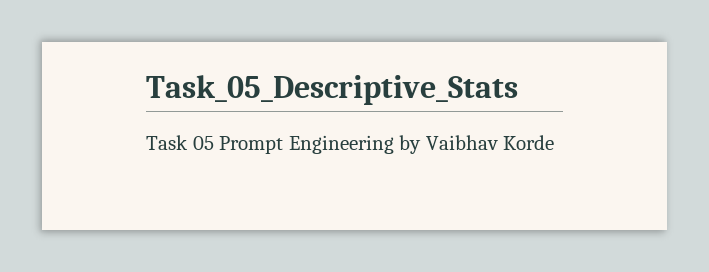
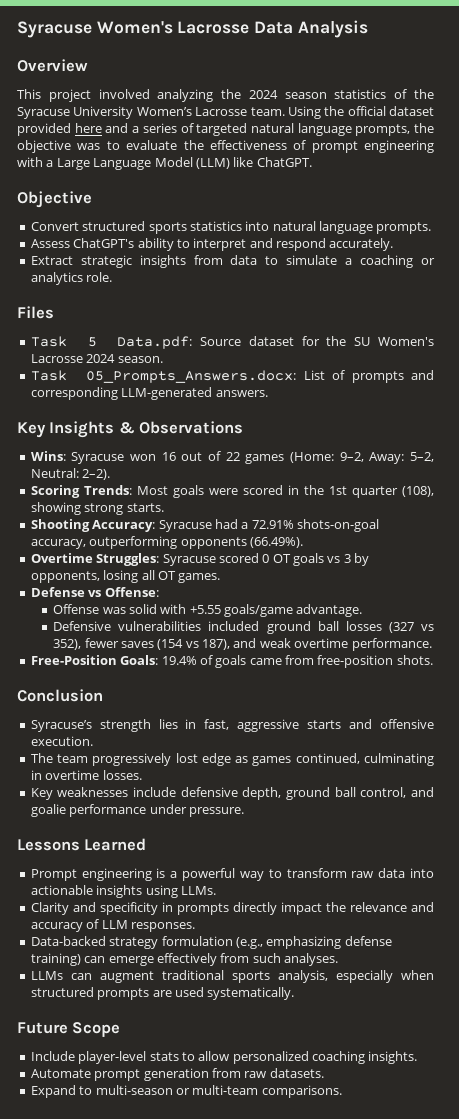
- Task_05_Descriptive_Stats
- Task 05 Prompt Engineering by Vaibhav Korde
+ Syracuse Women's Lacrosse Data Analysis
+ Overview
+ This project involved analyzing the 2024 season statistics of the Syracuse University Women’s Lacrosse team. Using the official dataset provided here and a series of targeted natural language prompts, the objective was to evaluate the effectiveness of prompt engineering with a Large Language Model (LLM) like ChatGPT.
+ Objective
+ Convert structured sports statistics into natural language prompts.
+ Assess ChatGPT's ability to interpret and respond accurately.
+ Extract strategic insights from data to simulate a coaching or analytics role.
+ Files
+ Task 5 Data.pdf: Source dataset for the SU Women's Lacrosse 2024 season.
+ Task 05_Prompts_Answers.docx: List of prompts and corresponding LLM-generated answers.
+ Key Insights & Observations
+ Wins: Syracuse won 16 out of 22 games (Home: 9–2, Away: 5–2, Neutral: 2–2).
+ Scoring Trends: Most goals were scored in the 1st quarter (108), showing strong starts.
+ Shooting Accuracy: Syracuse had a 72.91% shots-on-goal accuracy, outperforming opponents (66.49%).
+ Overtime Struggles: Syracuse scored 0 OT goals vs 3 by opponents, losing all OT games.
+ Defense vs Offense:
+ Offense was solid with +5.55 goals/game advantage.
+ Defensive vulnerabilities included ground ball losses (327 vs 352), fewer saves (154 vs 187), and weak overtime performance.
+ Free-Position Goals: 19.4% of goals came from free-position shots.
+ Conclusion
+ Syracuse’s strength lies in fast, aggressive starts and offensive execution.
+ The team progressively lost edge as games continued, culminating in overtime losses.
+ Key weaknesses include defensive depth, ground ball control, and goalie performance under pressure.
+ Lessons Learned
+ Prompt engineering is a powerful way to transform raw data into actionable insights using LLMs.
+ Clarity and specificity in prompts directly impact the relevance and accuracy of LLM responses.
+ Data-backed strategy formulation (e.g., emphasizing defense training) can emerge effectively from such analyses.
+ LLMs can augment traditional sports analysis, especially when structured prompts are used systematically.
+ Future Scope
+ Include player-level stats to allow personalized coaching insights.
+ Automate prompt generation from raw datasets.
+ Expand to multi-season or multi-team comparisons.

